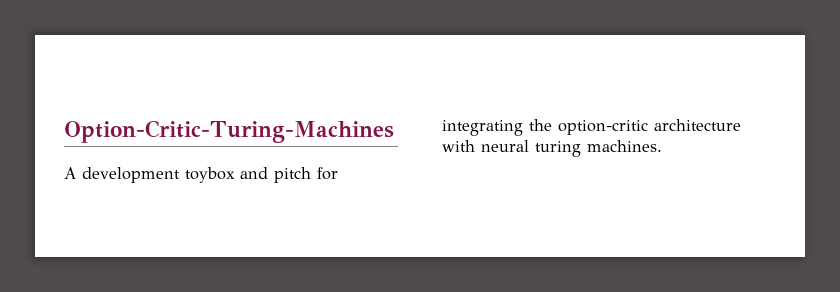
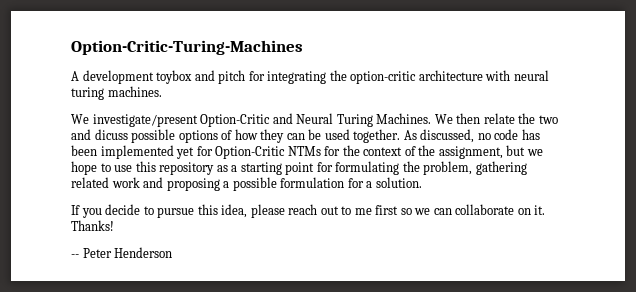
+ We investigate/present Option-Critic and Neural Turing Machines. We then relate the two and dicuss possible options of how they can be used together. As discussed, no code has been implemented yet for Option-Critic NTMs for the context of the assignment, but we hope to use this repository as a starting point for formulating the problem, gathering related work and proposing a possible formulation for a solution.
+ If you decide to pursue this idea, please reach out to me first so we can collaborate on it. Thanks!
+ -- Peter Henderson

